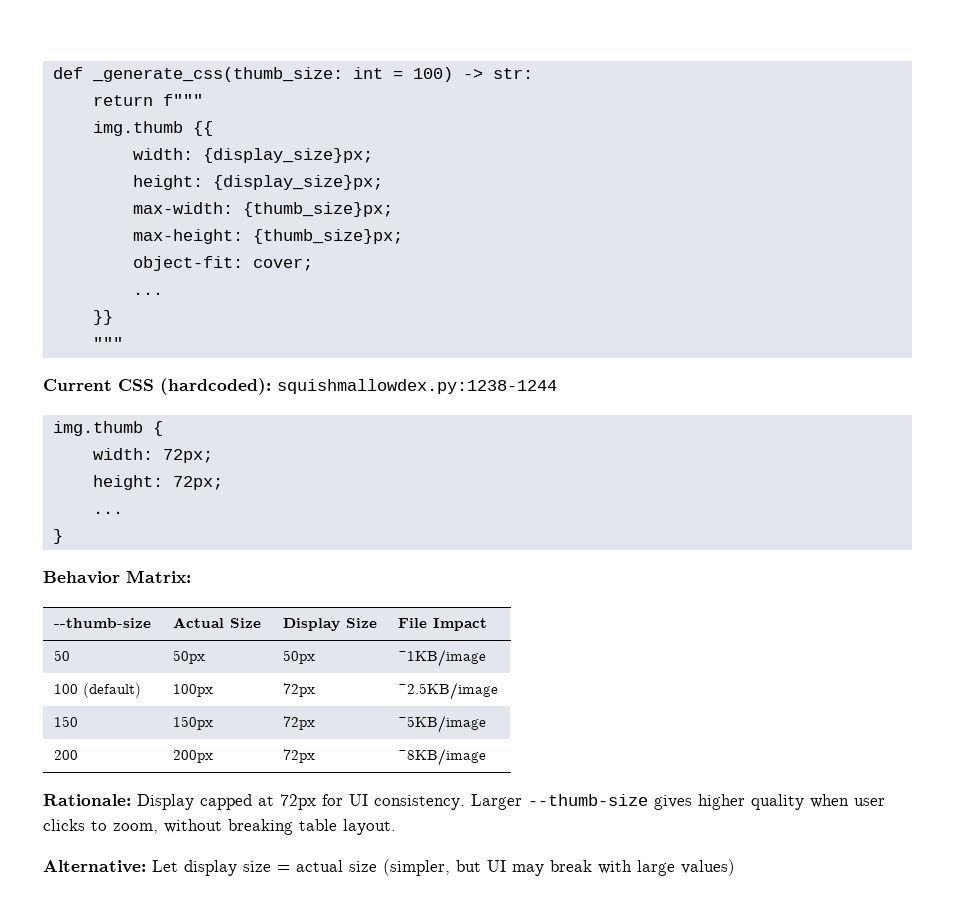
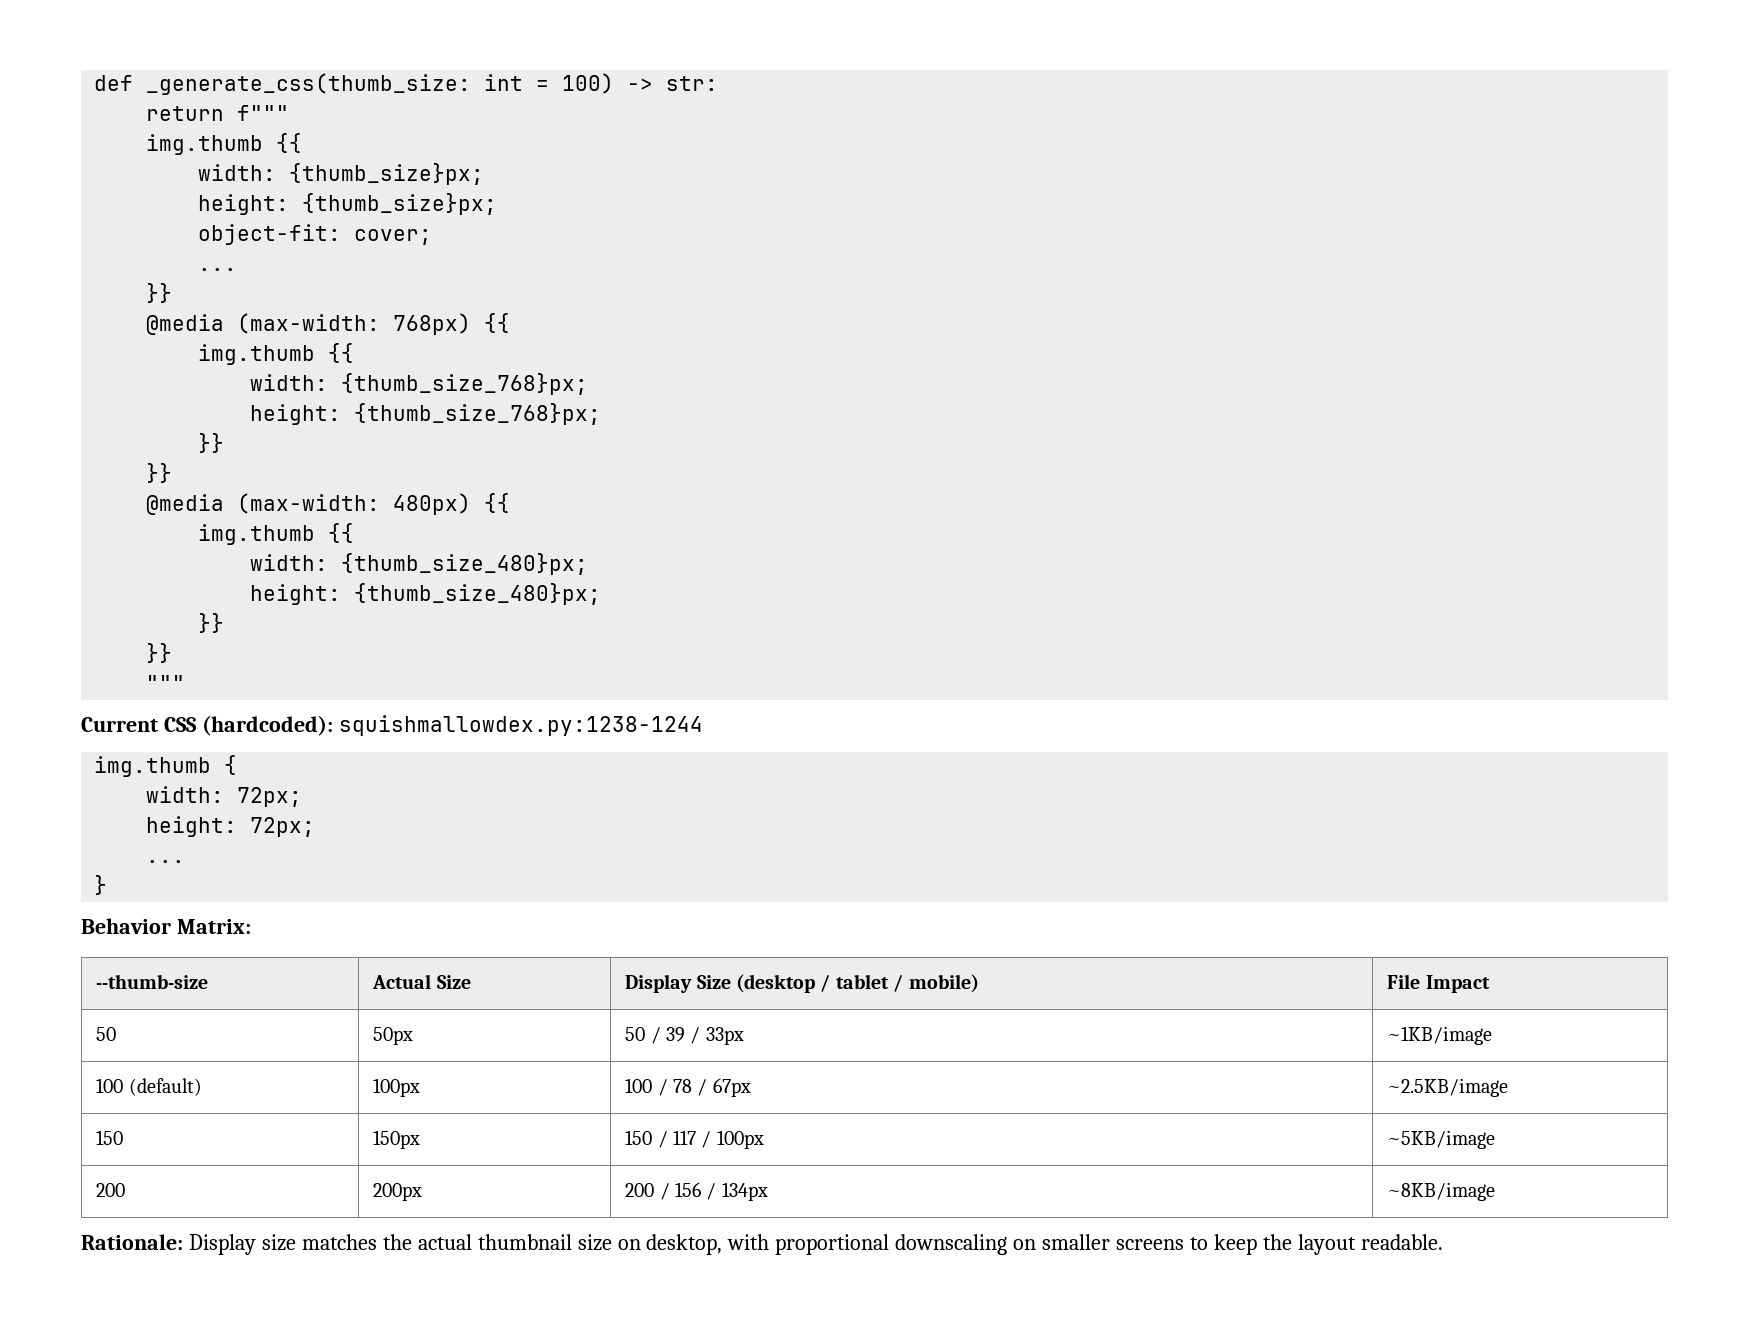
- width: {display_size}px;
- height: {display_size}px;
- max-width: {thumb_size}px;
- max-height: {thumb_size}px;
+ width: {thumb_size}px;
+ height: {thumb_size}px;
+ @media (max-width: 768px) {{
+ img.thumb {{
+ width: {thumb_size_768}px;
+ height: {thumb_size_768}px;
+ }}
+ }}
+ @media (max-width: 480px) {{
+ img.thumb {{
+ width: {thumb_size_480}px;
+ height: {thumb_size_480}px;
+ }}
+ }}
- --thumb-size | Actual Size | Display Size | File Impact
+ --thumb-size | Actual Size | Display Size (desktop / tablet / mobile) | File Impact
- 50 | 50px | 50px | ~1KB/image
+ 50 | 50px | 50 / 39 / 33px | ~1KB/image
- 100 (default) | 100px | 72px | ~2.5KB/image
- 150 | 150px | 72px | ~5KB/image
- 200 | 200px | 72px | ~8KB/image
- Rationale: Display capped at 72px for UI consistency. Larger --thumb-size gives higher quality when user clicks to zoom, without breaking table layout.
- Alternative: Let display size = actual size (simpler, but UI may break with large values)
+ 100 (default) | 100px | 100 / 78 / 67px | ~2.5KB/image
+ 150 | 150px | 150 / 117 / 100px | ~5KB/image
+ 200 | 200px | 200 / 156 / 134px | ~8KB/image
+ Rationale: Display size matches the actual thumbnail size on desktop, with proportional downscaling on smaller screens to keep the layout readable.

